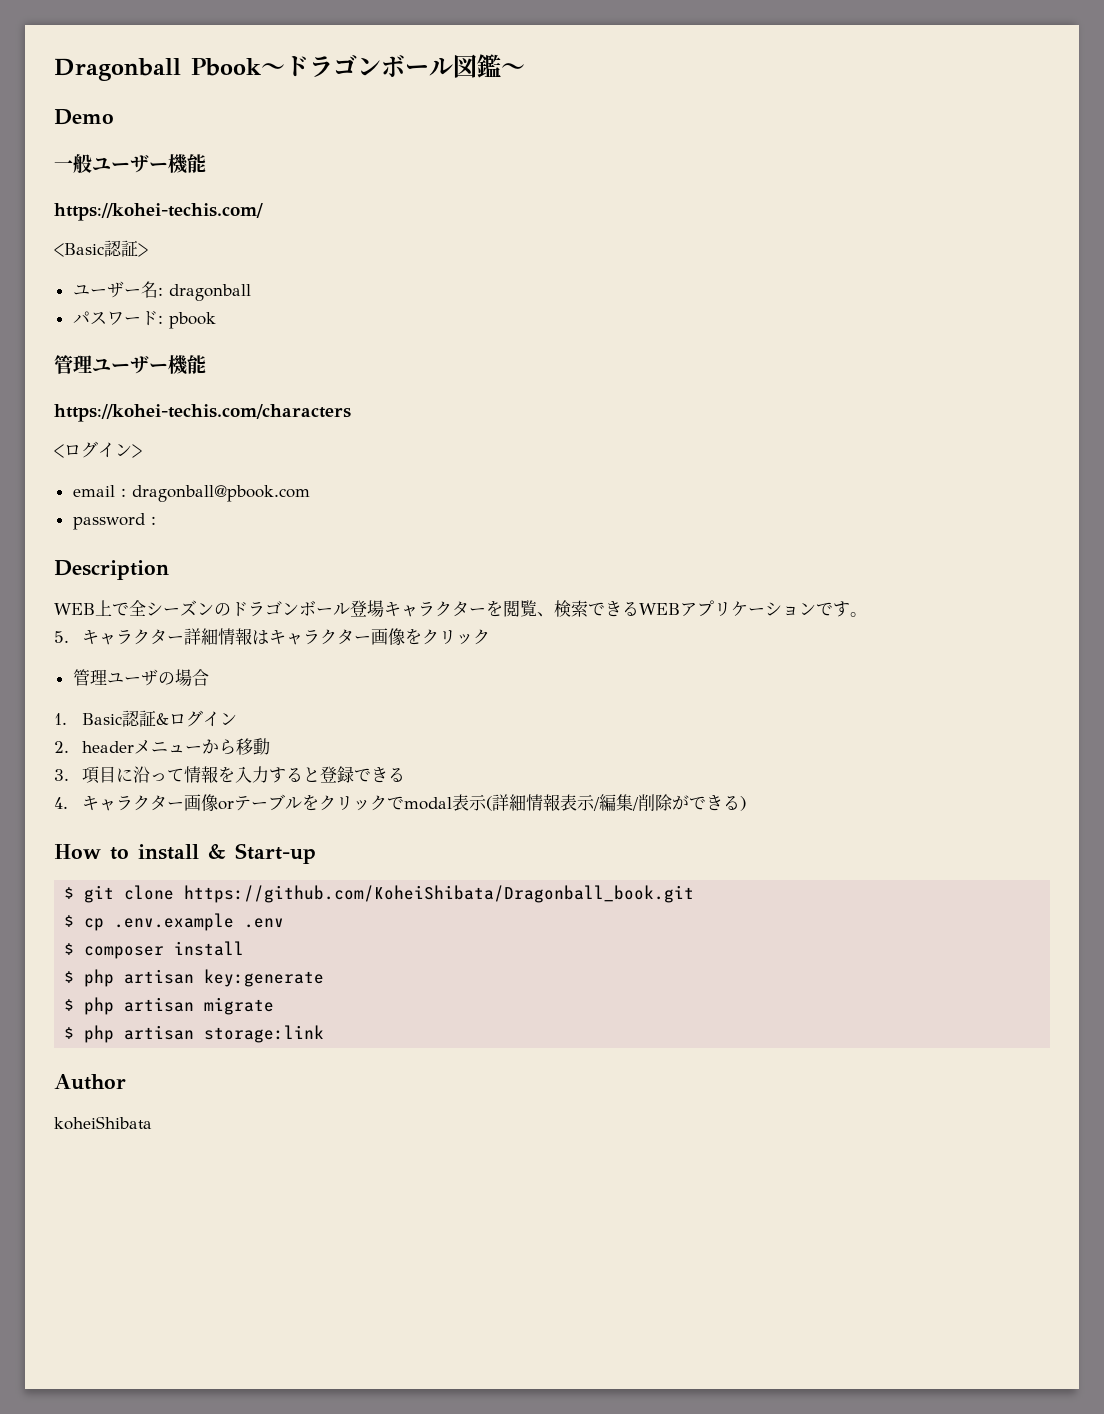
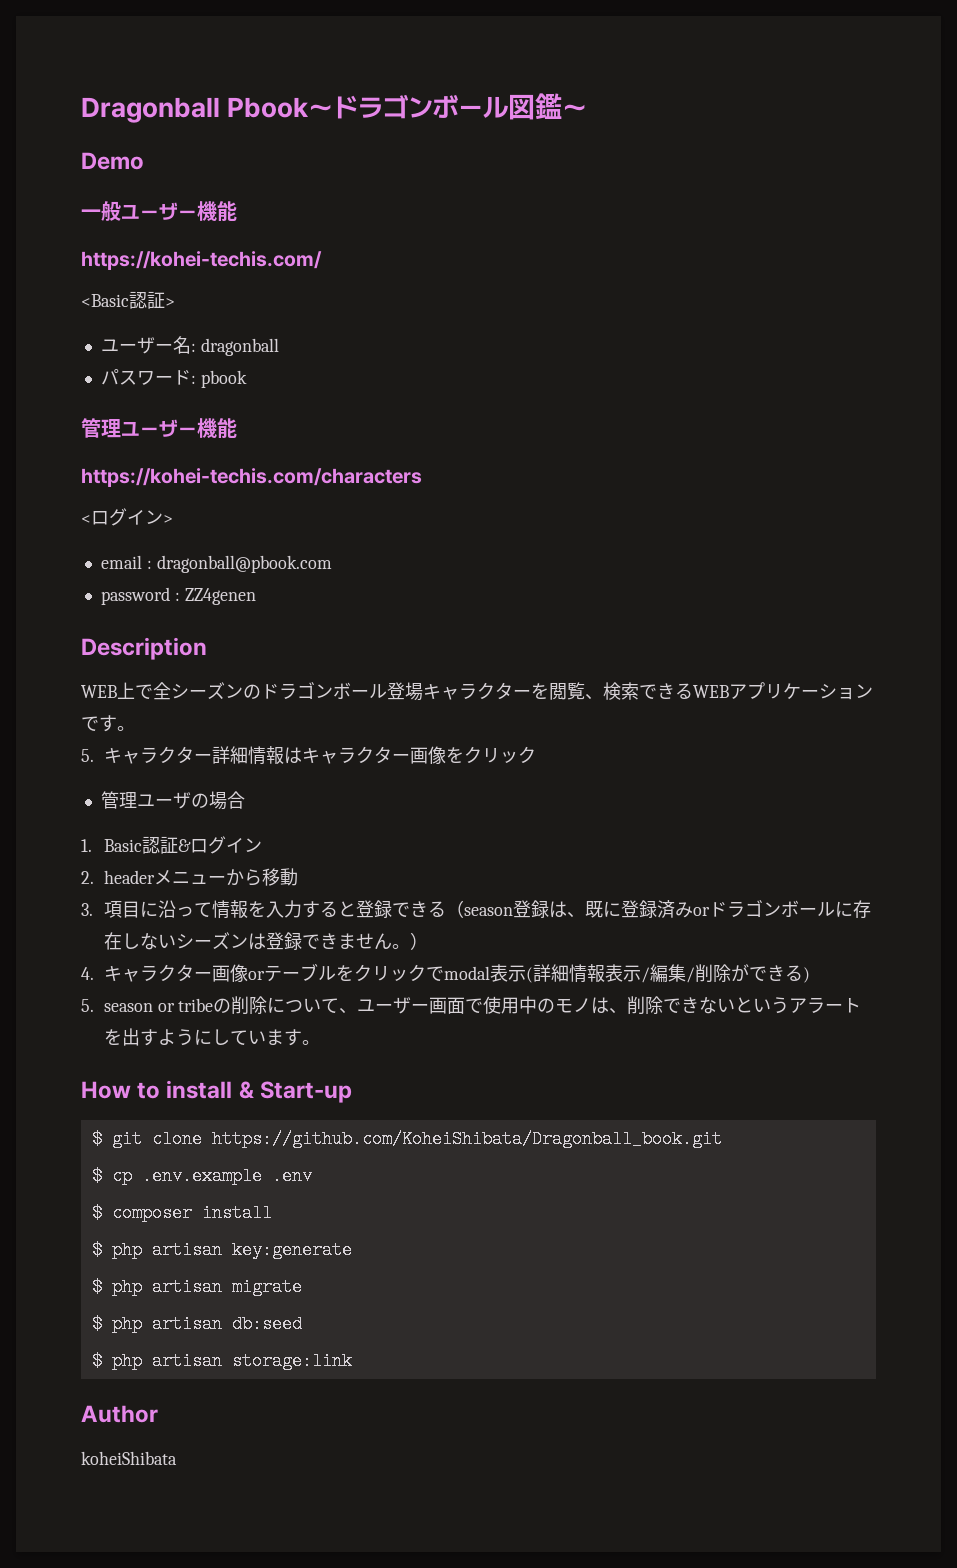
- password :
+ password : ZZ4genen
- 3.項目に沿って情報を入力すると登録できる
+ 3.項目に沿って情報を入力すると登録できる（season登録は、既に登録済みorドラゴンボールに存在しないシーズンは登録できません。）
+ 5. season or tribeの削除について、ユーザー画面で使用中のモノは、削除できないというアラートを出すようにしています。
+ $ php artisan db:seed

